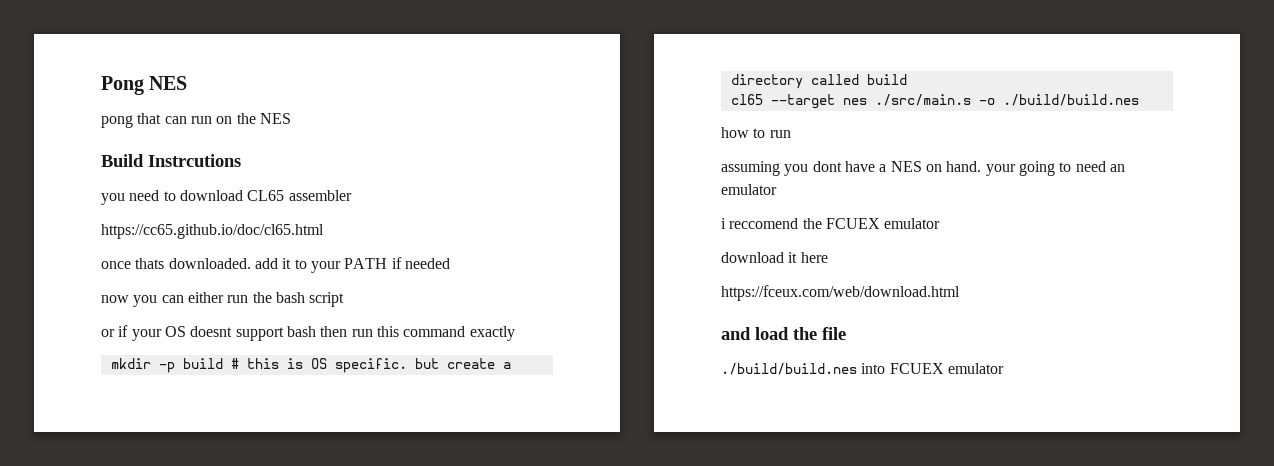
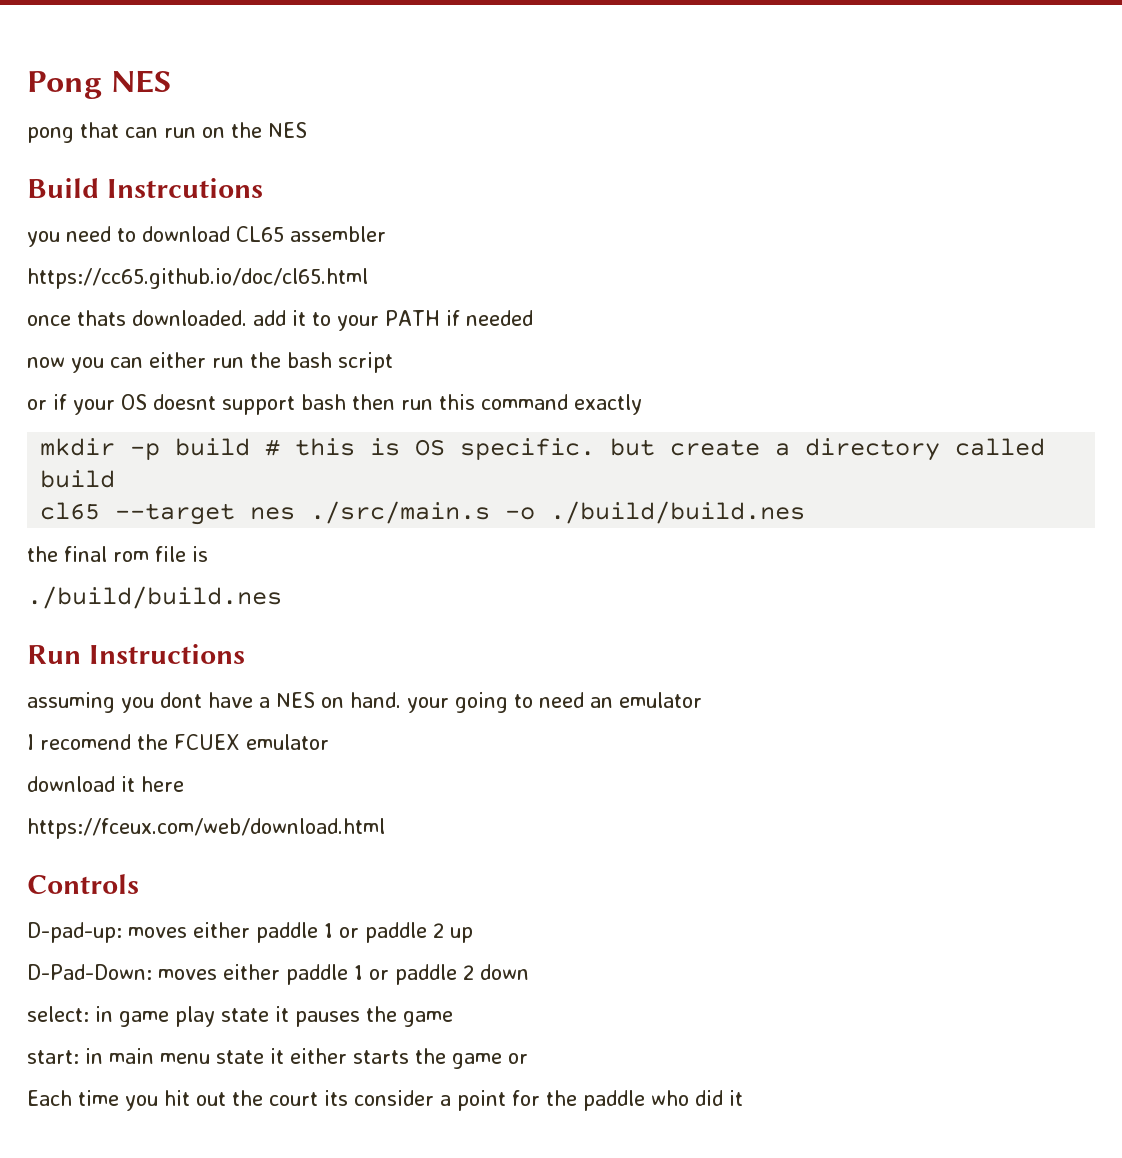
- how to run
+ the final rom file is
+ ./build/build.nes
+ Run Instructions
- i reccomend the FCUEX emulator
+ I recomend the FCUEX emulator
- and load the file
- ./build/build.nes into FCUEX emulator
+ Controls
+ D-pad-up: moves either paddle 1 or paddle 2 up
+ D-Pad-Down: moves either paddle 1 or paddle 2 down
+ select: in game play state it pauses the game
+ start: in main menu state it either starts the game or
+ Each time you hit out the court its consider a point for the paddle who did it

